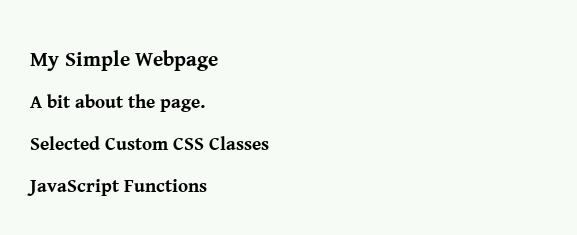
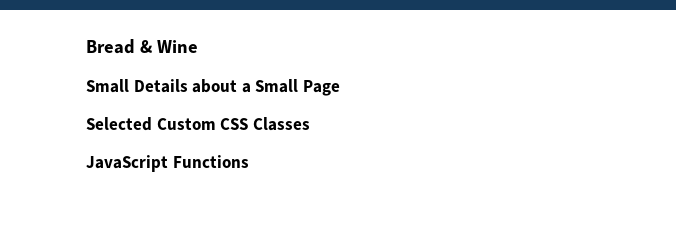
- My Simple Webpage
- A bit about the page.
+ Bread & Wine
+ Small Details about a Small Page

